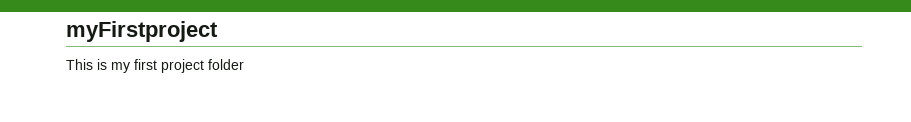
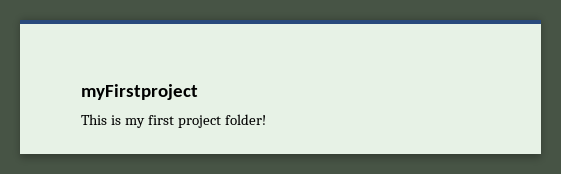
- This is my first project folder
+ This is my first project folder!

